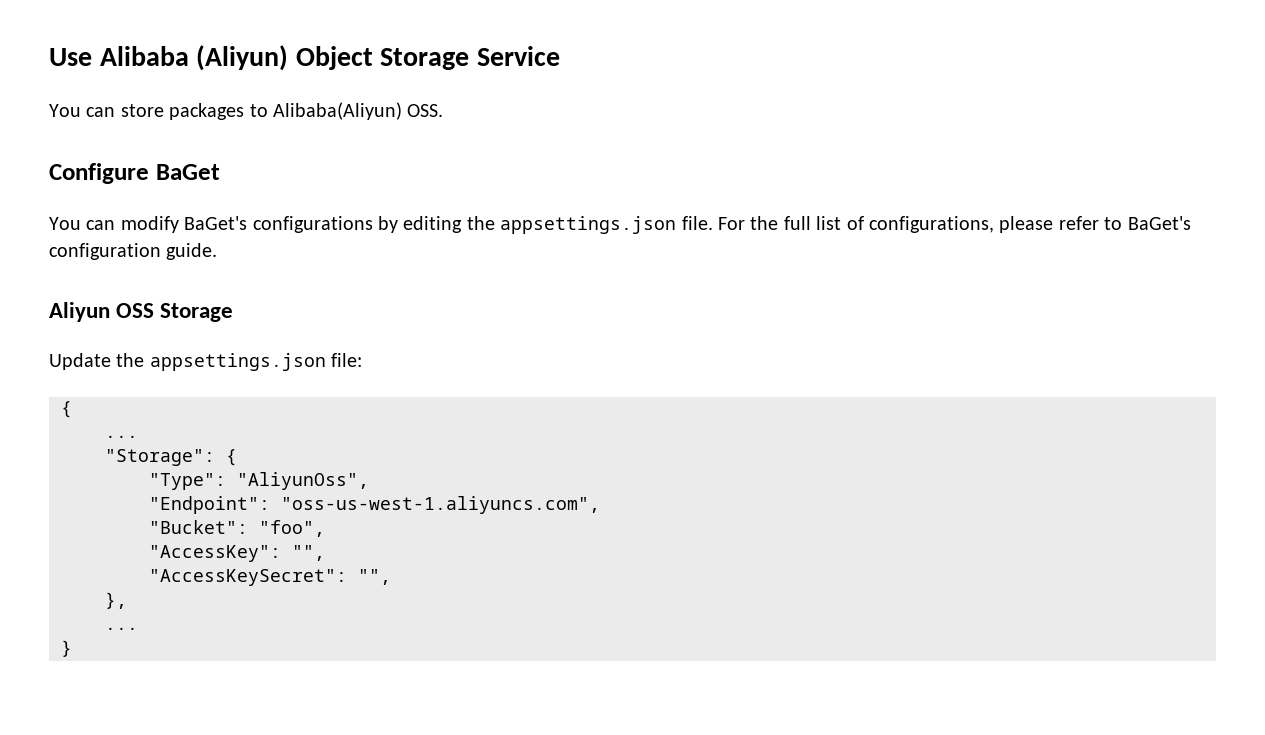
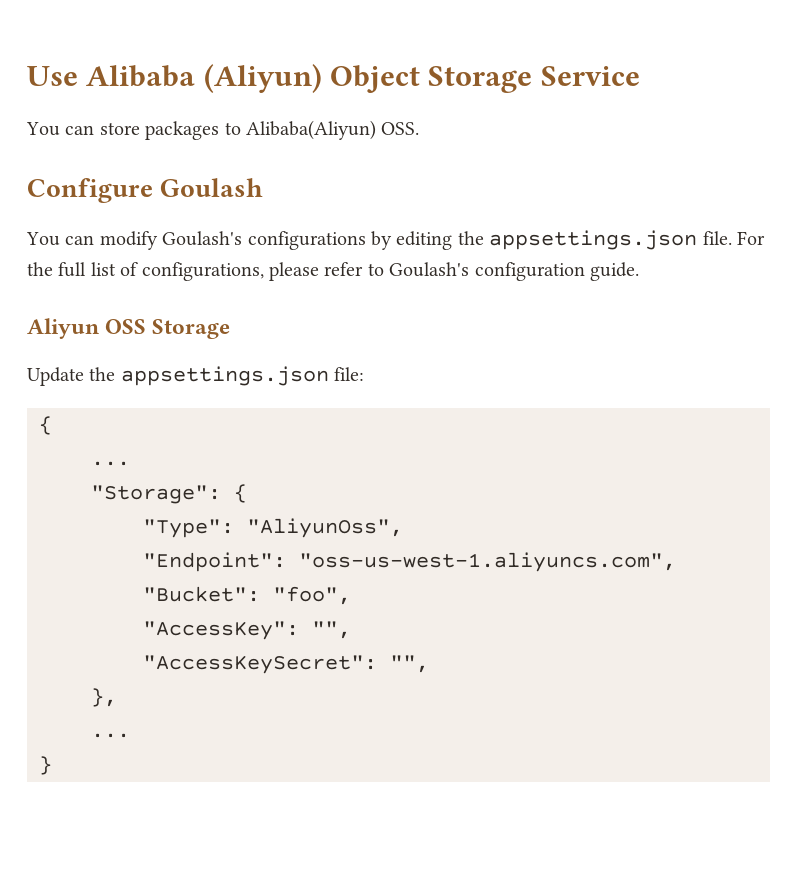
- Configure BaGet
+ Configure Goulash
- You can modify BaGet's configurations by editing the appsettings.json file.
+ You can modify Goulash's configurations by editing the appsettings.json file.
- For the full list of configurations, please refer to BaGet's configuration guide.
+ For the full list of configurations, please refer to Goulash's configuration guide.

